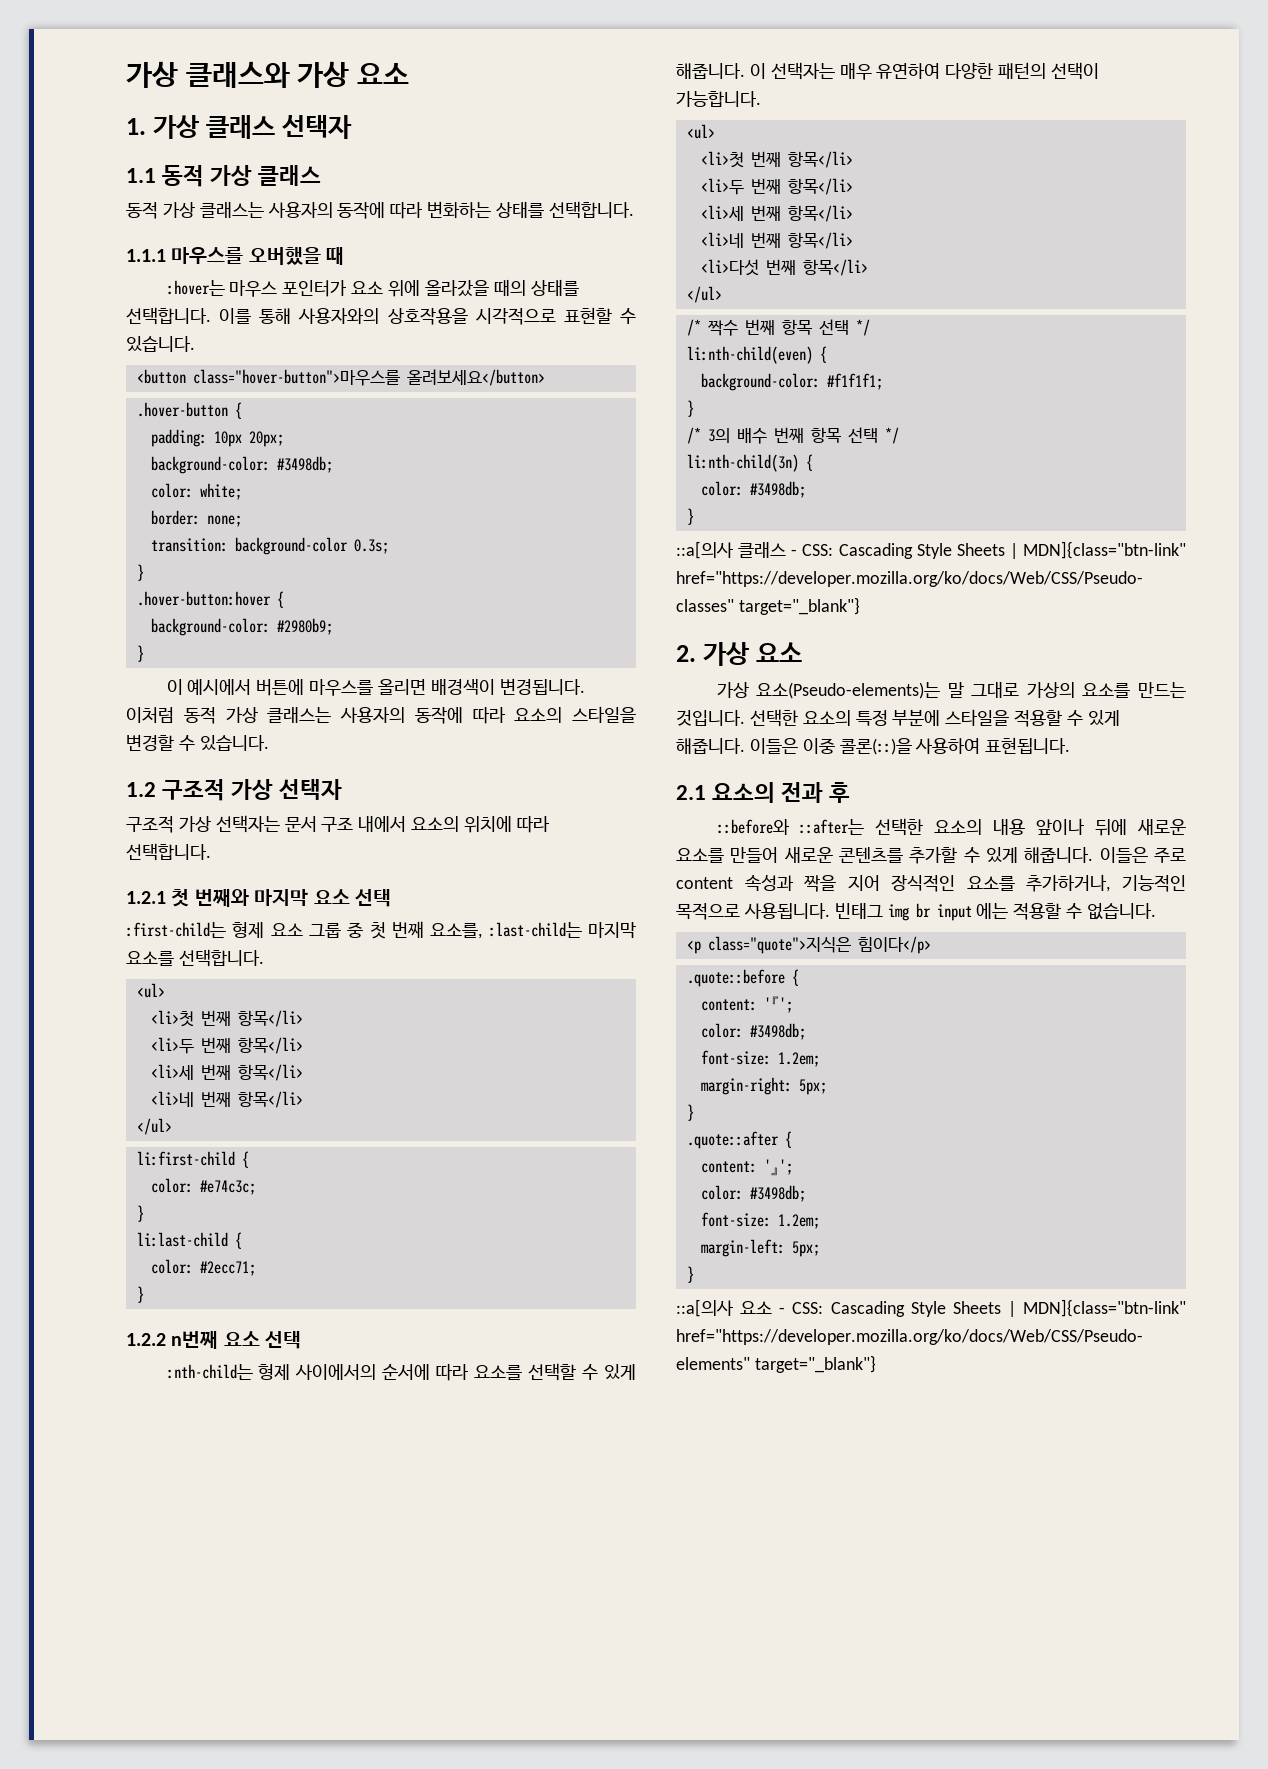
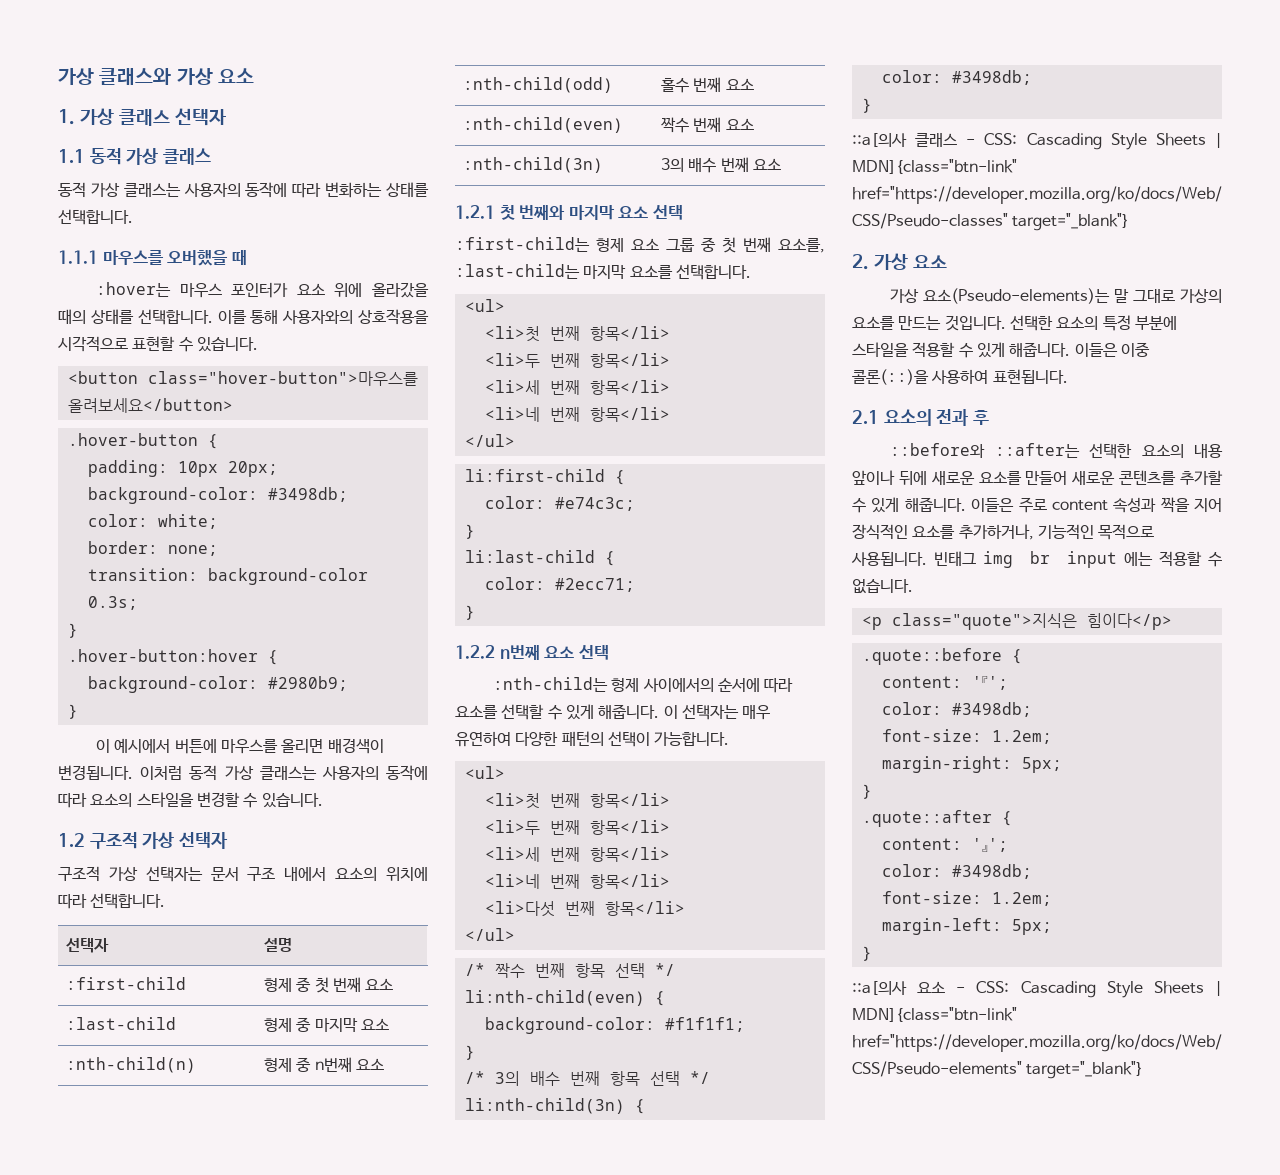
+ 선택자 | 설명
+ :first-child | 형제 중 첫 번째 요소
+ :last-child | 형제 중 마지막 요소
+ :nth-child(n) | 형제 중 n번째 요소
+ :nth-child(odd) | 홀수 번째 요소
+ :nth-child(even) | 짝수 번째 요소
+ :nth-child(3n) | 3의 배수 번째 요소

